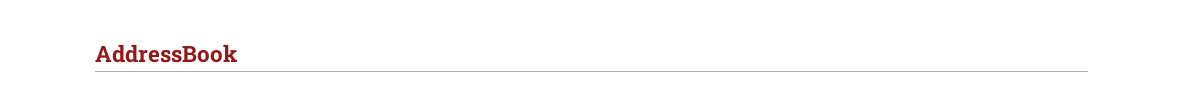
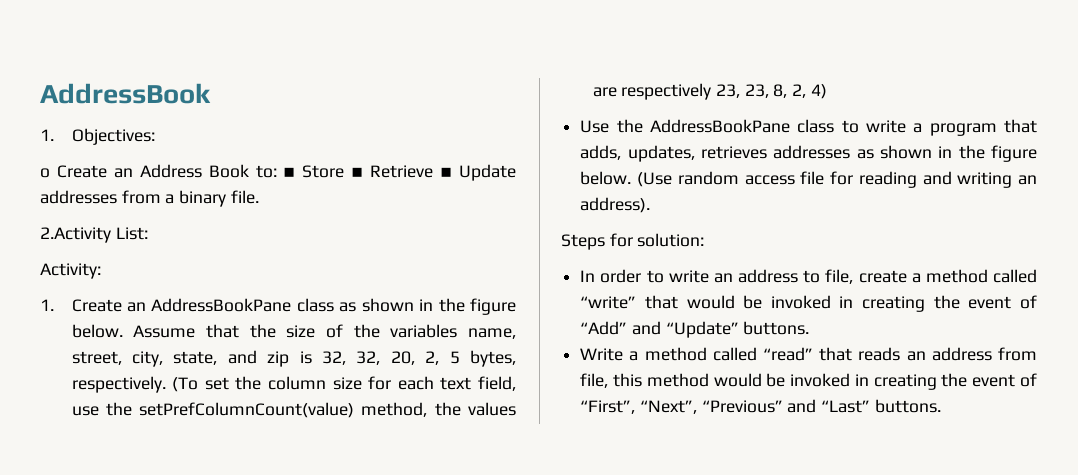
+ 1. Objectives:
+ o Create an Address Book to: ▪ Store ▪ Retrieve ▪ Update addresses from a binary file.
+ 2.Activity List:
+ Activity:
+ 1. Create an AddressBookPane class as shown in the figure below. Assume that the size of the variables name, street, city, state, and zip is 32, 32, 20, 2, 5 bytes, respectively. (To set the column size for each text field, use the setPrefColumnCount(value) method, the values are respectively 23, 23, 8, 2, 4)
+ Use the AddressBookPane class to write a program that adds, updates, retrieves addresses as shown in the figure below. (Use random access file for reading and writing an address).
+ Steps for solution:
+ In order to write an address to file, create a method called “write” that would be invoked in creating the event of “Add” and “Update” buttons.
+ Write a method called “read” that reads an address from file, this method would be invoked in creating the event of “First”, “Next”, “Previous” and “Last” buttons.

